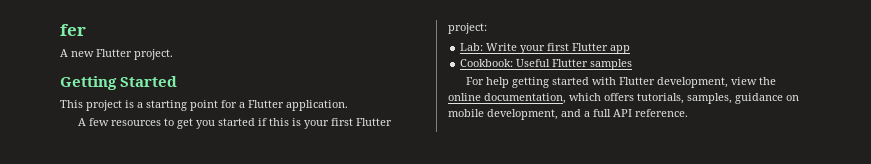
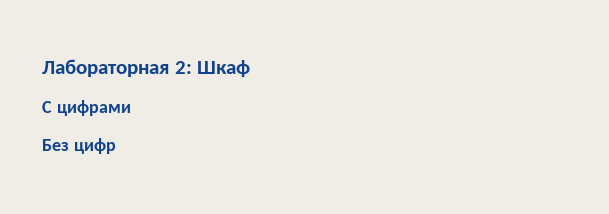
- fer
- A new Flutter project.
- Getting Started
- This project is a starting point for a Flutter application.
- A few resources to get you started if this is your first Flutter project:
- Lab: Write your first Flutter app
- Cookbook: Useful Flutter samples
- For help getting started with Flutter development, view the online documentation, which offers tutorials, samples, guidance on mobile development, and a full API reference.
+ Лабораторная 2: Шкаф
+ С цифрами
+ Без цифр

